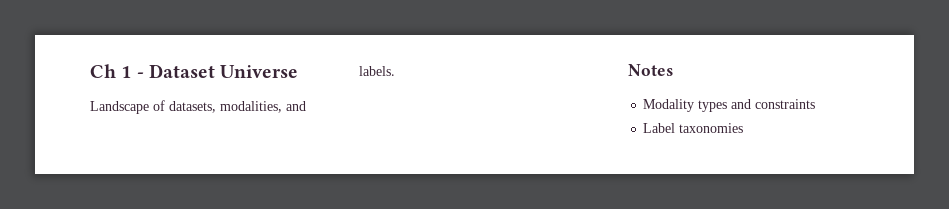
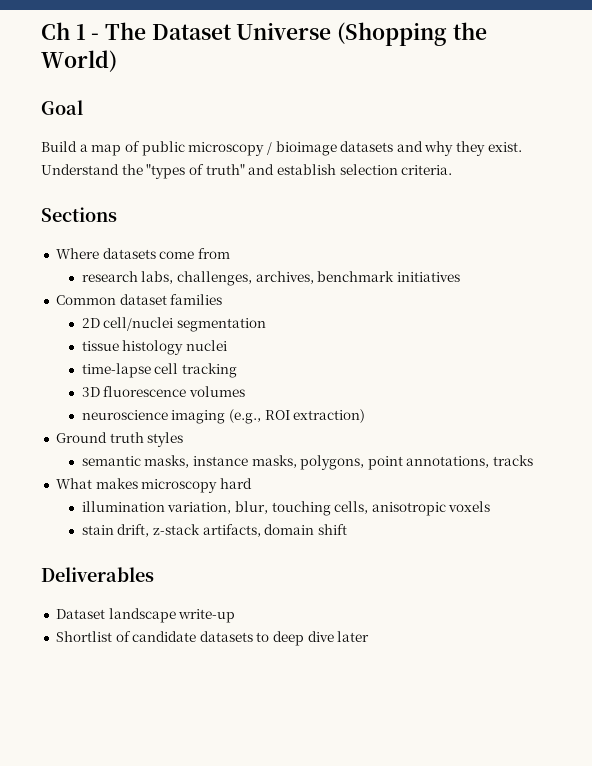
- Ch 1 - Dataset Universe
- Landscape of datasets, modalities, and labels.
- Notes
- Modality types and constraints
- Label taxonomies
+ Ch 1 - The Dataset Universe (Shopping the World)
+ Goal
+ Build a map of public microscopy / bioimage datasets and why they exist. Understand the "types of truth" and establish selection criteria.
+ Sections
+ Where datasets come from
+ research labs, challenges, archives, benchmark initiatives
+ Common dataset families
+ 2D cell/nuclei segmentation
+ tissue histology nuclei
+ time-lapse cell tracking
+ 3D fluorescence volumes
+ neuroscience imaging (e.g., ROI extraction)
+ Ground truth styles
+ semantic masks, instance masks, polygons, point annotations, tracks
+ What makes microscopy hard
+ illumination variation, blur, touching cells, anisotropic voxels
+ stain drift, z-stack artifacts, domain shift
+ Deliverables
+ Dataset landscape write-up
+ Shortlist of candidate datasets to deep dive later

